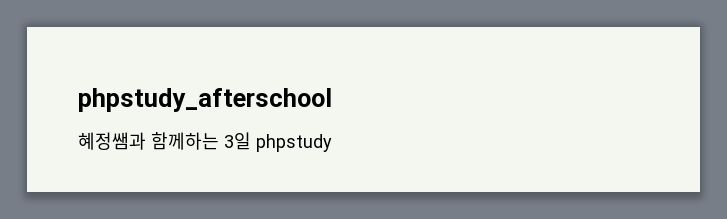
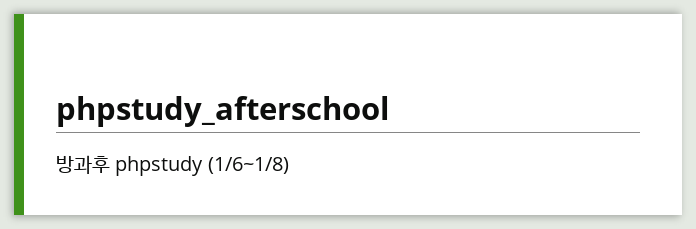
- 혜정쌤과 함께하는 3일 phpstudy
+ 방과후 phpstudy (1/6~1/8)

